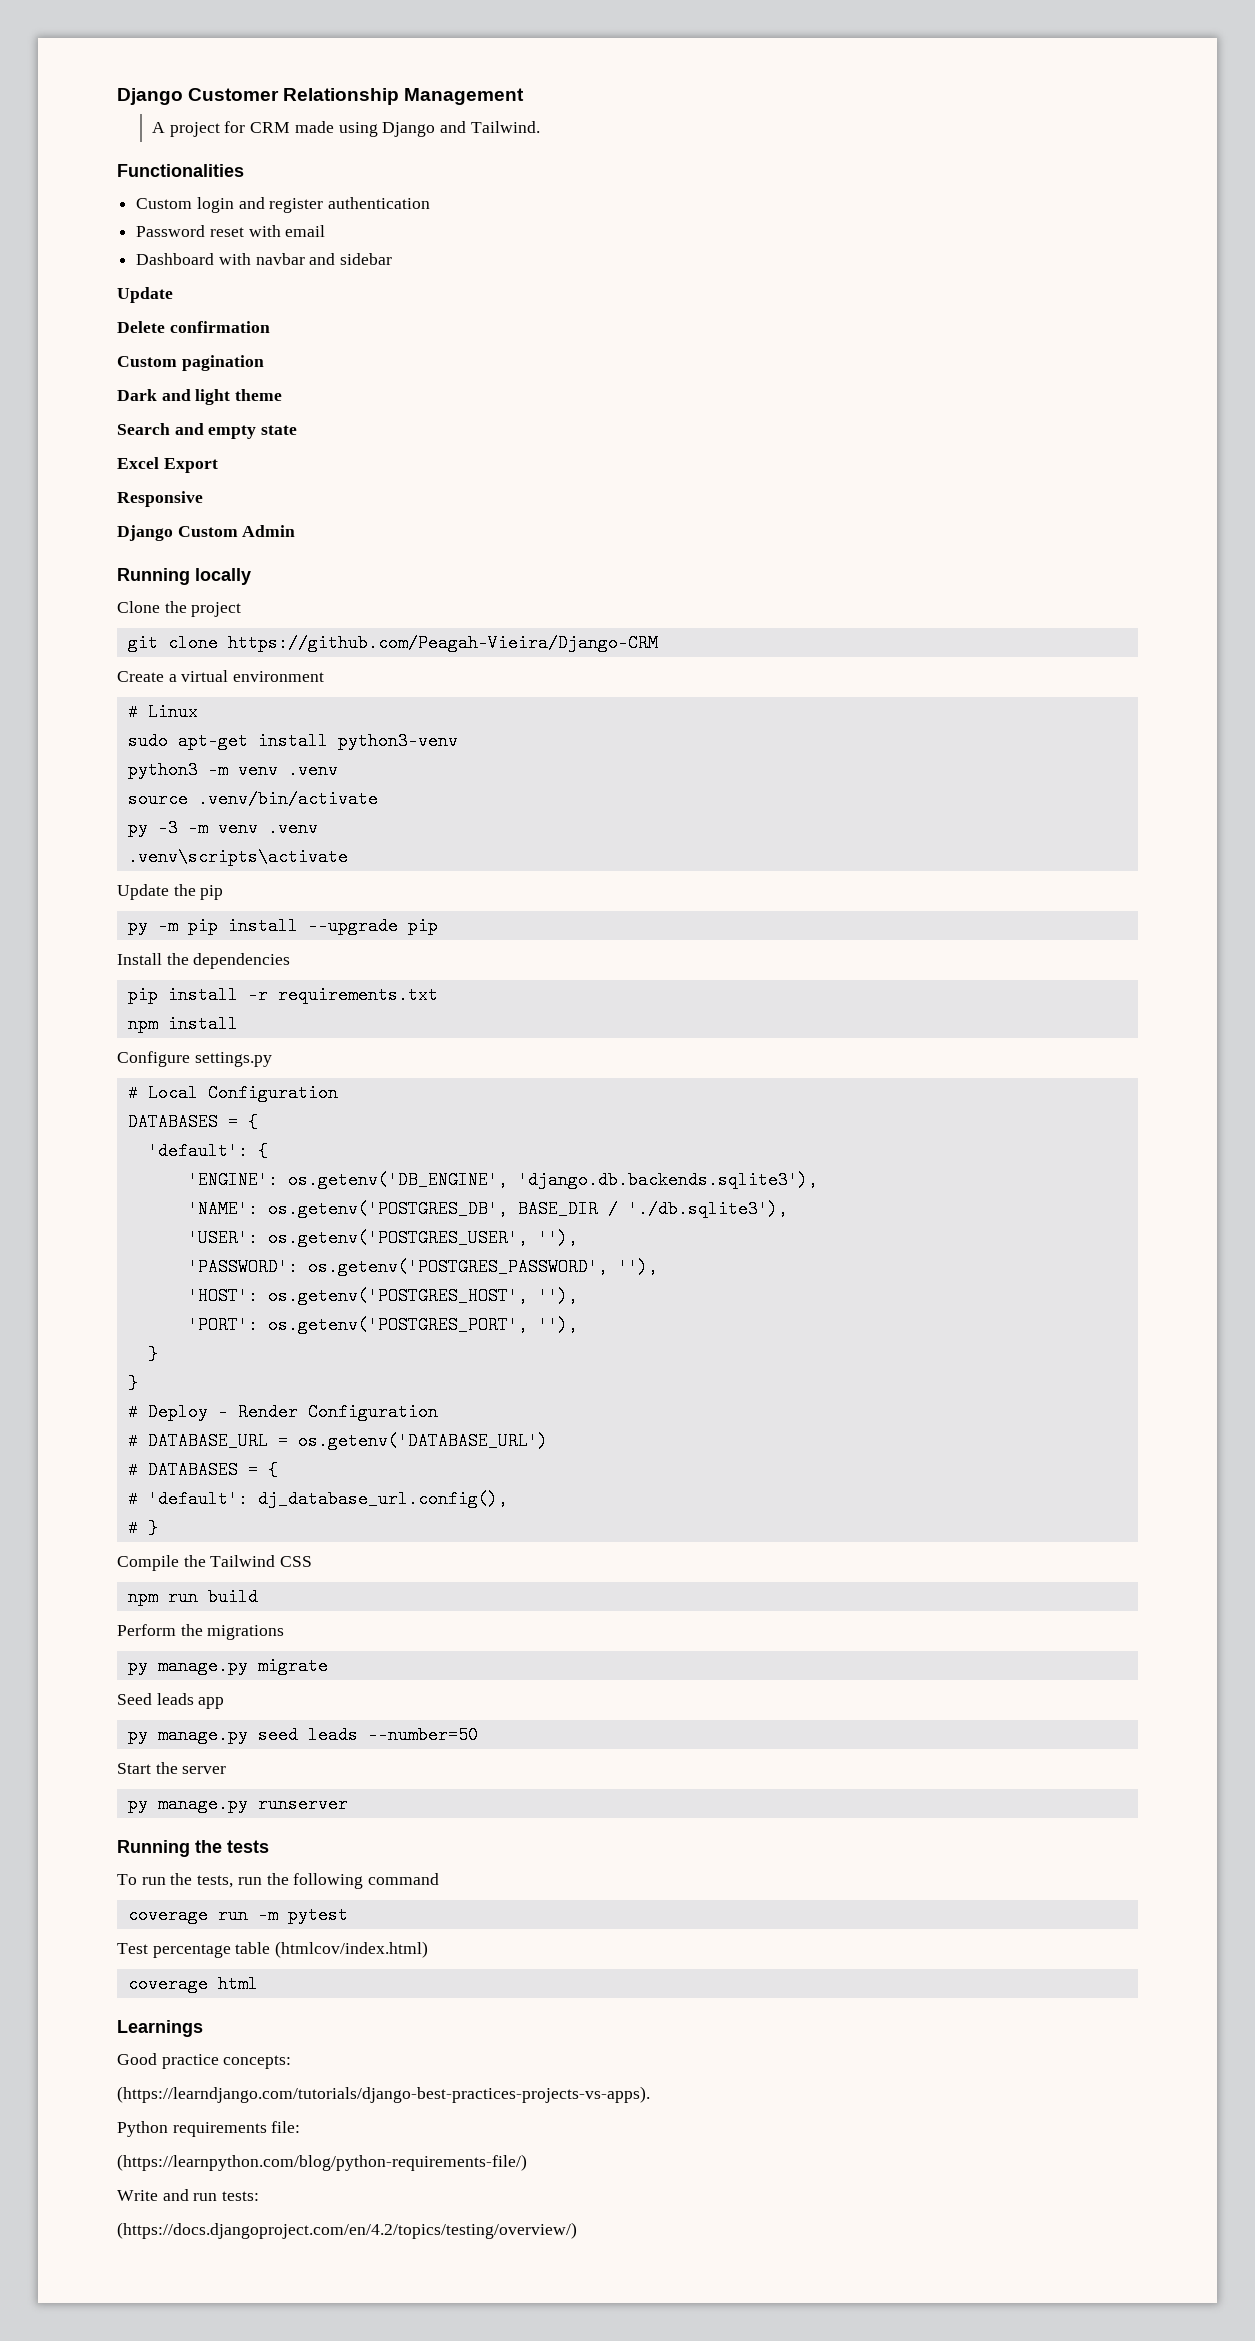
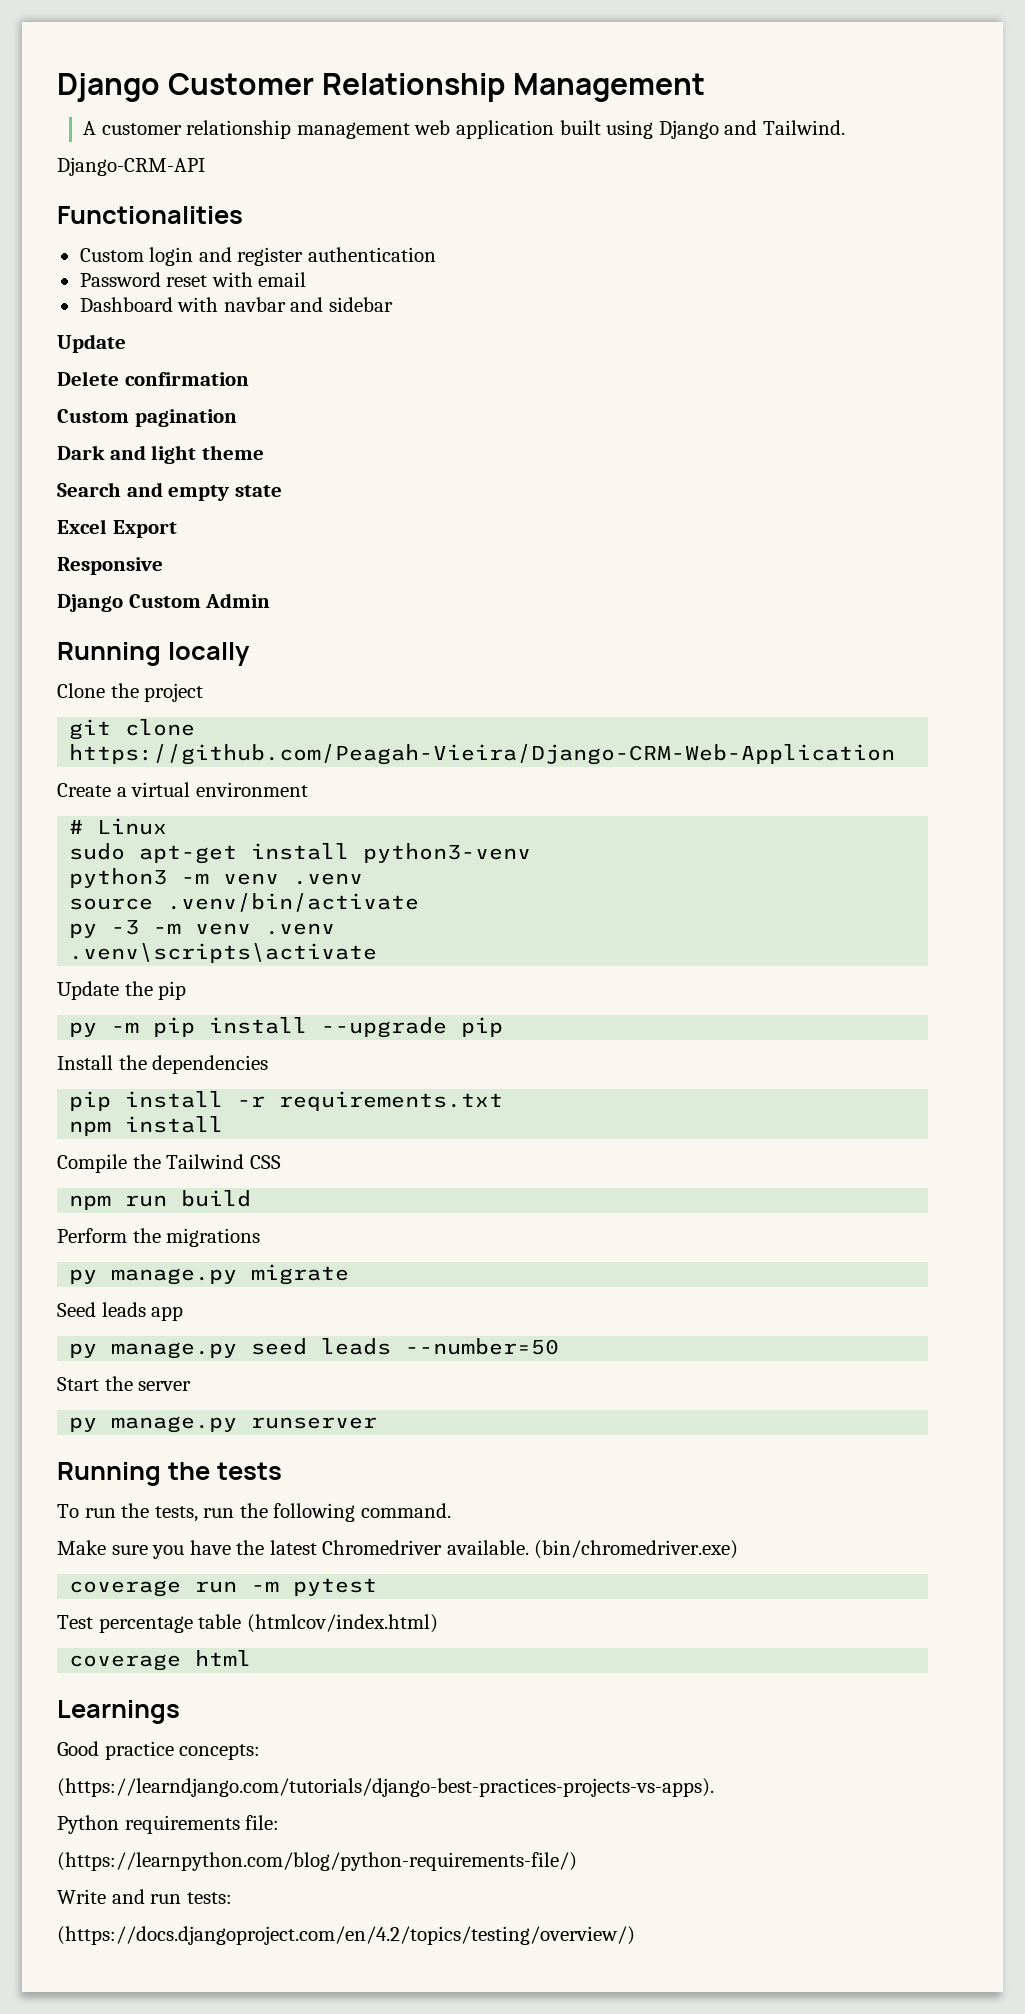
- A project for CRM made using Django and Tailwind.
+ A customer relationship management web application built using Django and Tailwind.
+ Django-CRM-API
- git clone https://github.com/Peagah-Vieira/Django-CRM
+ git clone https://github.com/Peagah-Vieira/Django-CRM-Web-Application
- Configure settings.py
- # Local Configuration
- DATABASES = {
- 'default': {
- 'ENGINE': os.getenv('DB_ENGINE', 'django.db.backends.sqlite3'),
- 'NAME': os.getenv('POSTGRES_DB', BASE_DIR / './db.sqlite3'),
- 'USER': os.getenv('POSTGRES_USER', ''),
- 'PASSWORD': os.getenv('POSTGRES_PASSWORD', ''),
- 'HOST': os.getenv('POSTGRES_HOST', ''),
- 'PORT': os.getenv('POSTGRES_PORT', ''),
- }
- }
- # Deploy - Render Configuration
- # DATABASE_URL = os.getenv('DATABASE_URL')
- # DATABASES = {
- # 'default': dj_database_url.config(),
- # }
- To run the tests, run the following command
+ To run the tests, run the following command.
+ Make sure you have the latest Chromedriver available. (bin/chromedriver.exe)

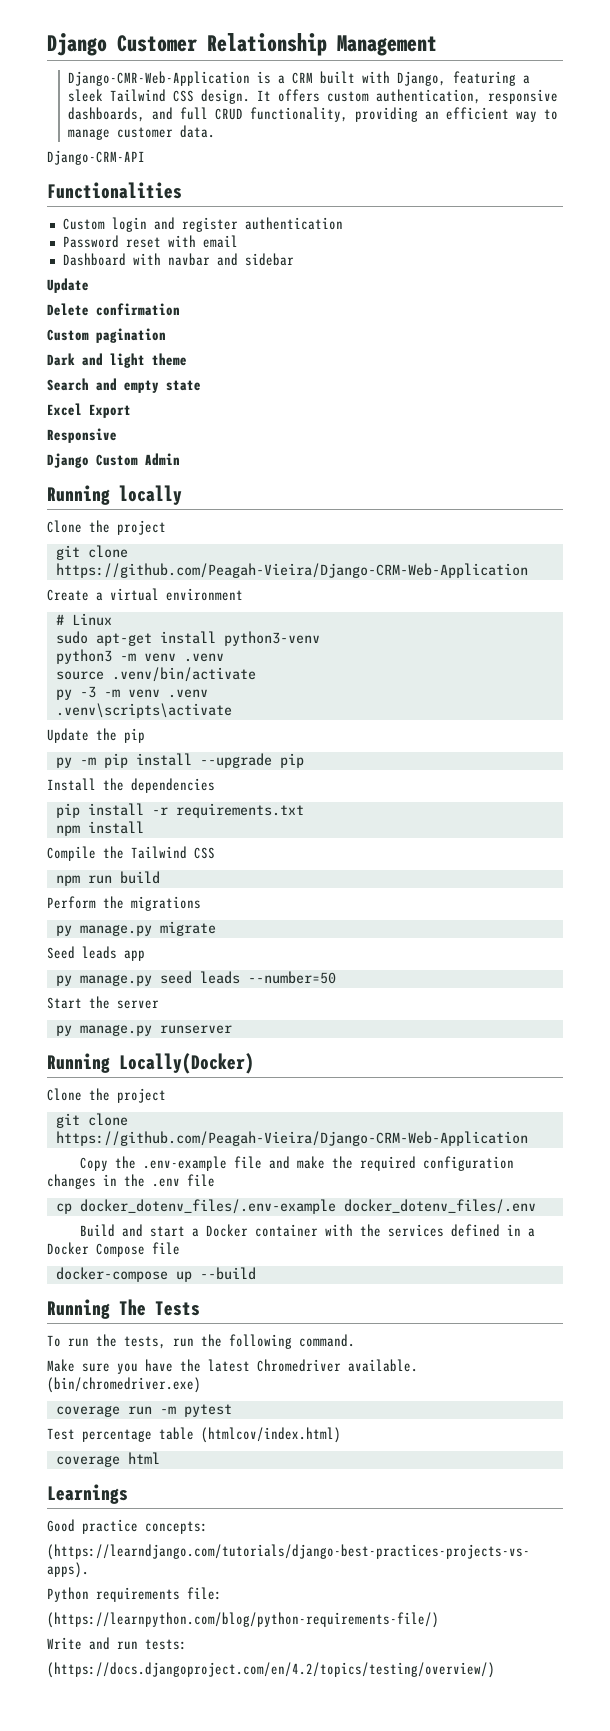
- A customer relationship management web application built using Django and Tailwind.
+ Django-CMR-Web-Application is a CRM built with Django, featuring a sleek Tailwind CSS design. It offers custom authentication, responsive dashboards, and full CRUD functionality, providing an efficient way to manage customer data.
- Running the tests
+ Running Locally(Docker)
+ Clone the project
+ git clone https://github.com/Peagah-Vieira/Django-CRM-Web-Application
+ Copy the .env-example file and make the required configuration changes in the .env file
+ cp docker_dotenv_files/.env-example docker_dotenv_files/.env
+ Build and start a Docker container with the services defined in a Docker Compose file
+ docker-compose up --build
+ Running The Tests

